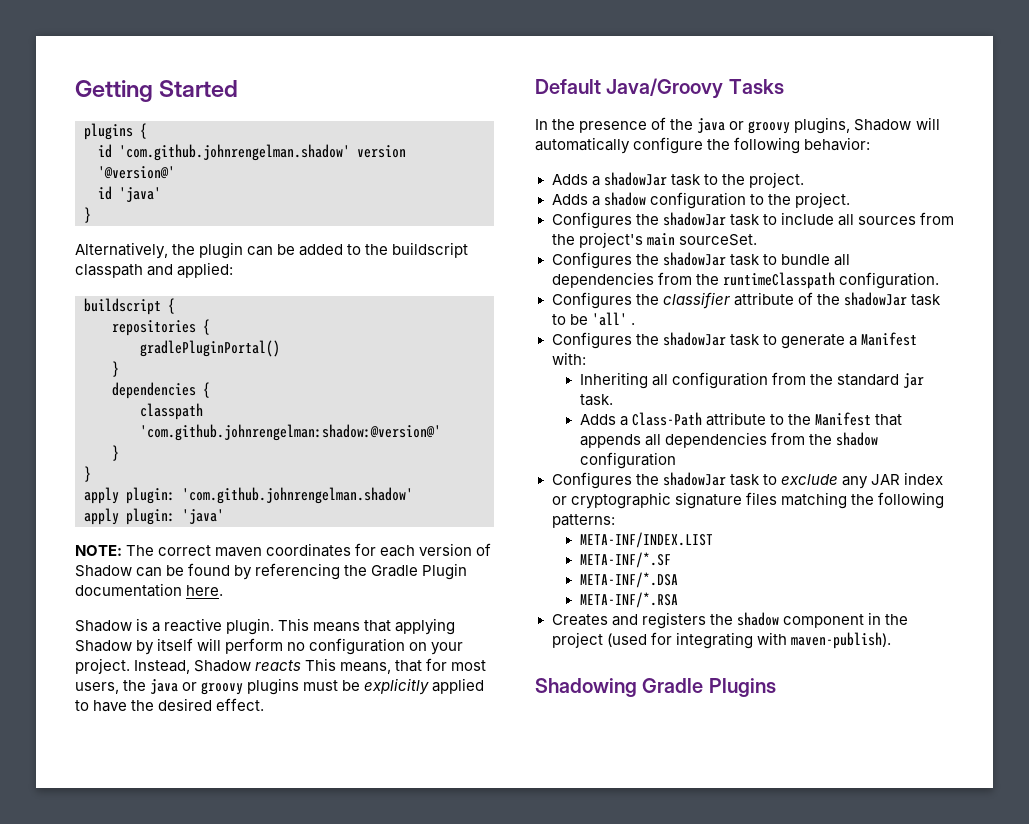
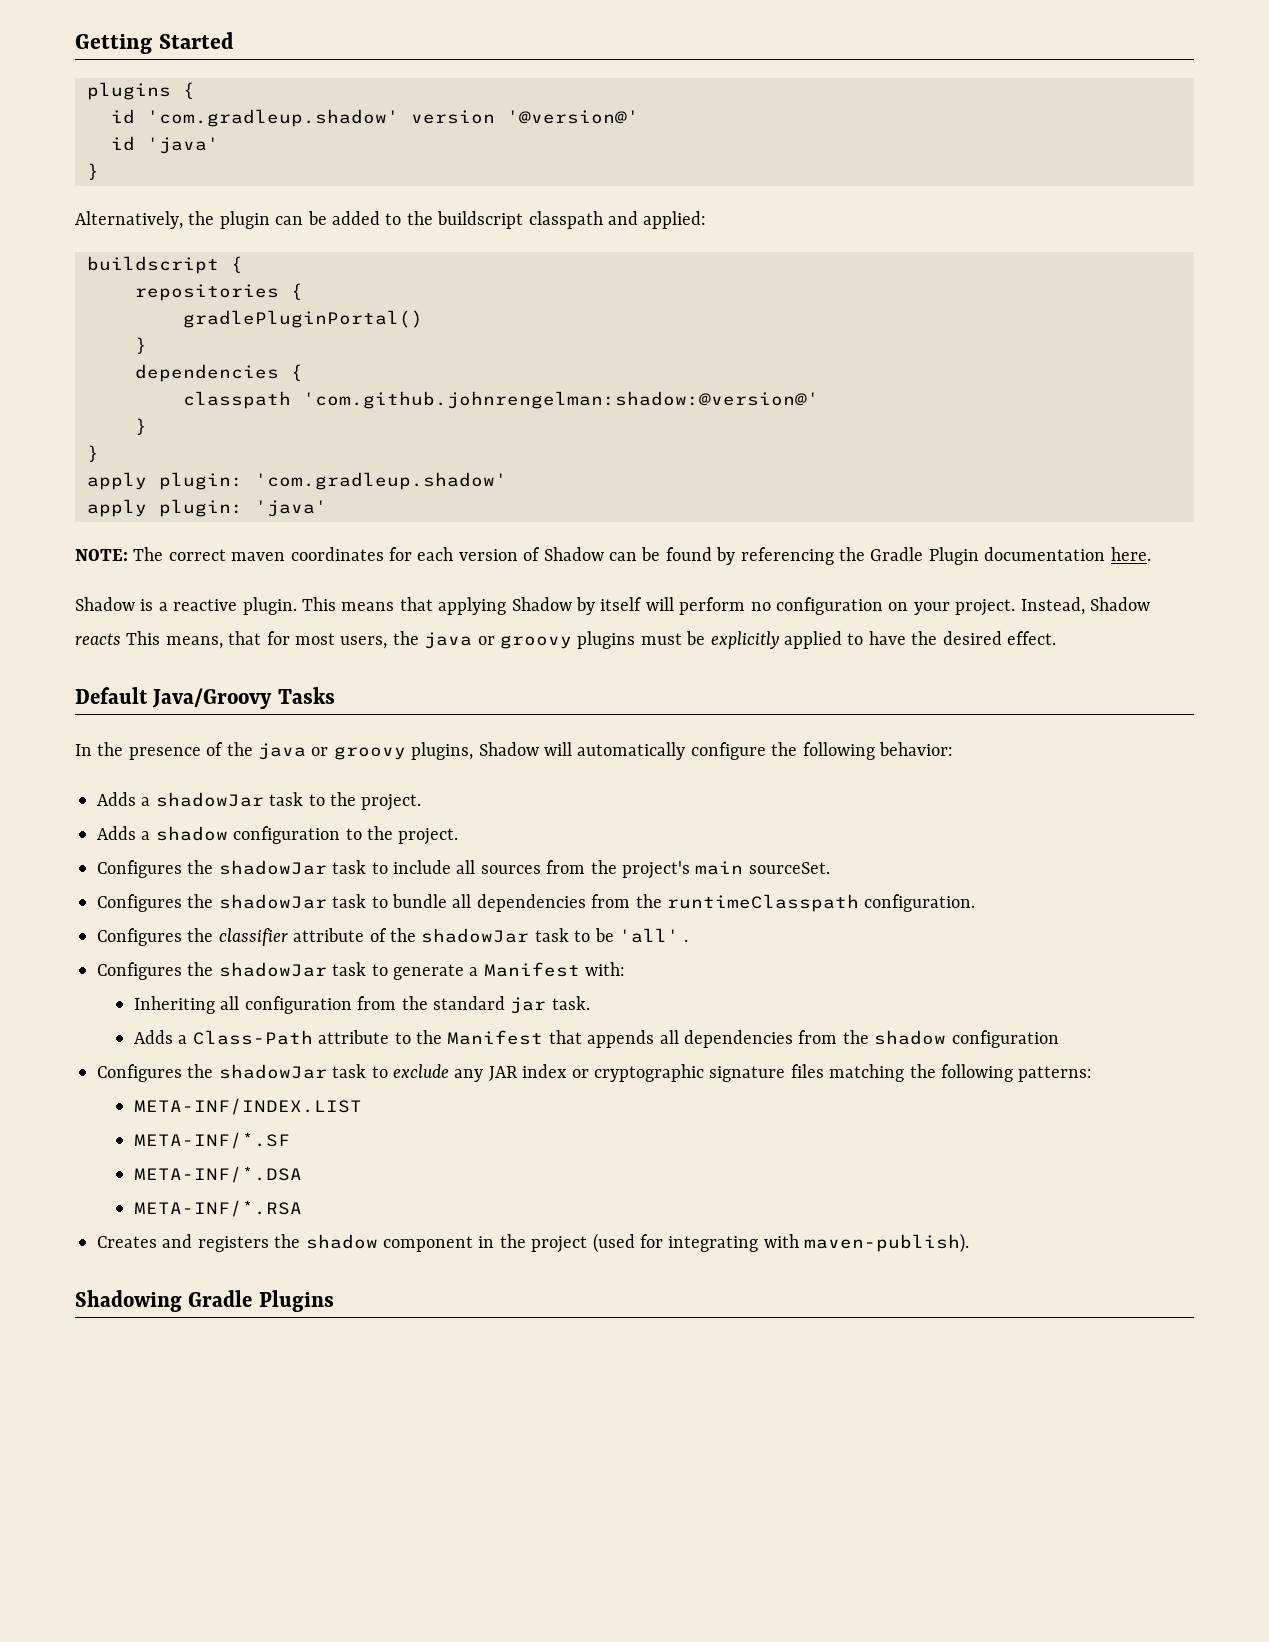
- id 'com.github.johnrengelman.shadow' version '@version@'
+ id 'com.gradleup.shadow' version '@version@'
- apply plugin: 'com.github.johnrengelman.shadow'
+ apply plugin: 'com.gradleup.shadow'

